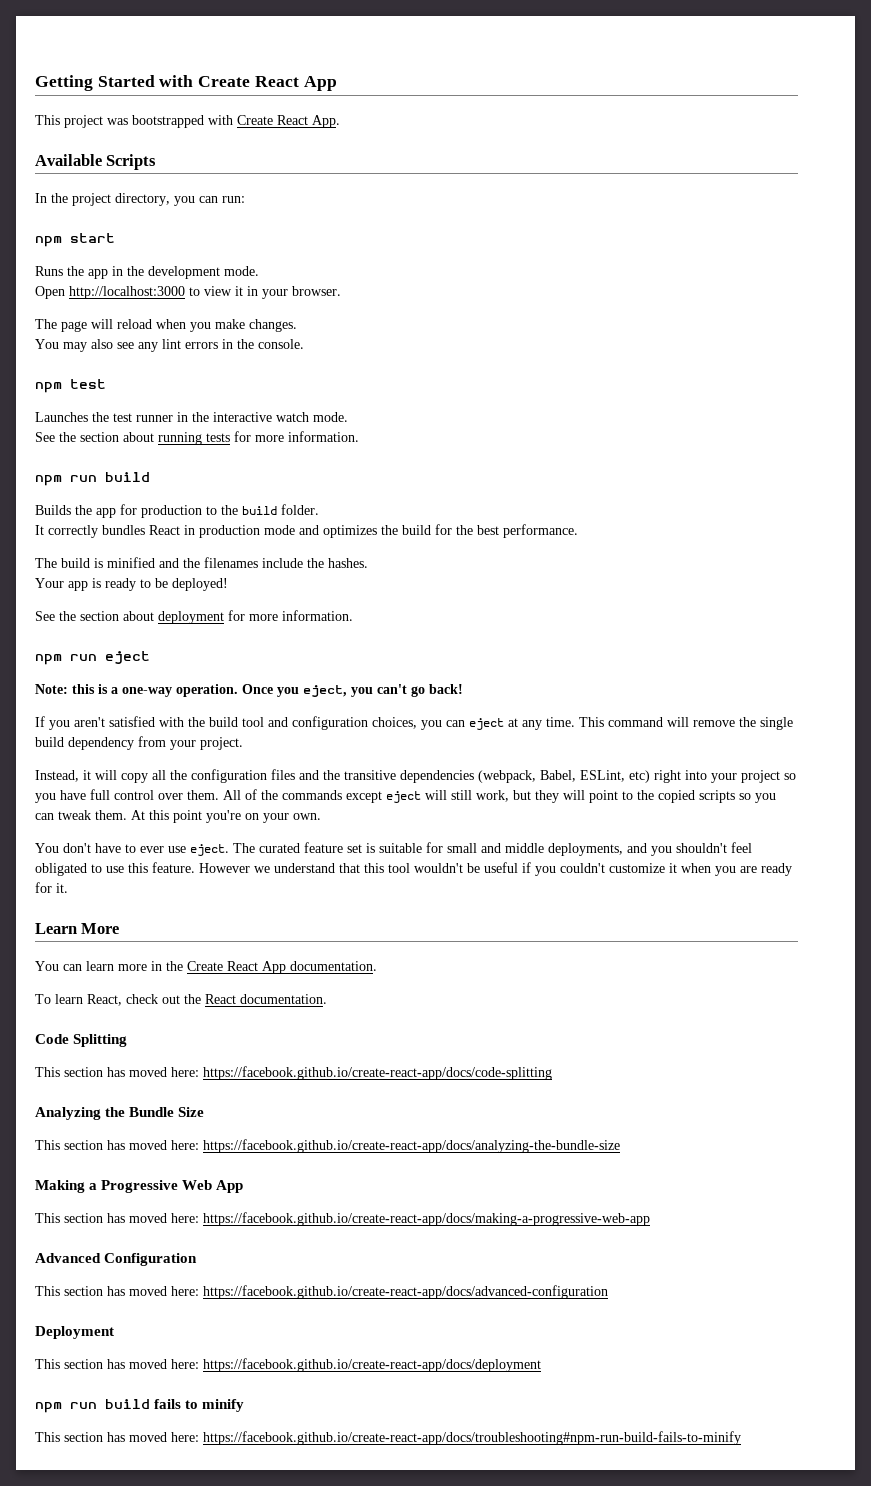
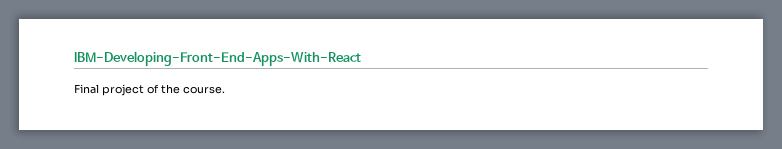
- Getting Started with Create React App
- This project was bootstrapped with Create React App.
- Available Scripts
- In the project directory, you can run:
- npm start
- Runs the app in the development mode.
- Open http://localhost:3000 to view it in your browser.
- The page will reload when you make changes.
- You may also see any lint errors in the console.
- npm test
- Launches the test runner in the interactive watch mode.
- See the section about running tests for more information.
- npm run build
- Builds the app for production to the build folder.
- It correctly bundles React in production mode and optimizes the build for the best performance.
- The build is minified and the filenames include the hashes.
- Your app is ready to be deployed!
- See the section about deployment for more information.
- npm run eject
- Note: this is a one-way operation. Once you eject, you can't go back!
- If you aren't satisfied with the build tool and configuration choices, you can eject at any time. This command will remove the single build dependency from your project.
- Instead, it will copy all the configuration files and the transitive dependencies (webpack, Babel, ESLint, etc) right into your project so you have full control over them. All of the commands except eject will still work, but they will point to the copied scripts so you can tweak them. At this point you're on your own.
- You don't have to ever use eject. The curated feature set is suitable for small and middle deployments, and you shouldn't feel obligated to use this feature. However we understand that this tool wouldn't be useful if you couldn't customize it when you are ready for it.
- Learn More
- You can learn more in the Create React App documentation.
- To learn React, check out the React documentation.
- Code Splitting
- This section has moved here: https://facebook.github.io/create-react-app/docs/code-splitting
- Analyzing the Bundle Size
- This section has moved here: https://facebook.github.io/create-react-app/docs/analyzing-the-bundle-size
- Making a Progressive Web App
- This section has moved here: https://facebook.github.io/create-react-app/docs/making-a-progressive-web-app
- Advanced Configuration
- This section has moved here: https://facebook.github.io/create-react-app/docs/advanced-configuration
- Deployment
- This section has moved here: https://facebook.github.io/create-react-app/docs/deployment
- npm run build fails to minify
- This section has moved here: https://facebook.github.io/create-react-app/docs/troubleshooting#npm-run-build-fails-to-minify
+ IBM-Developing-Front-End-Apps-With-React
+ Final project of the course.

